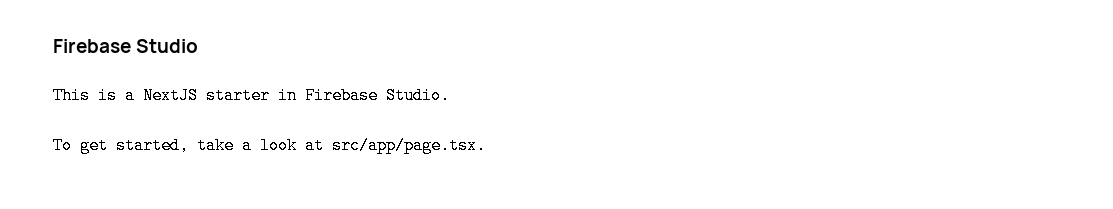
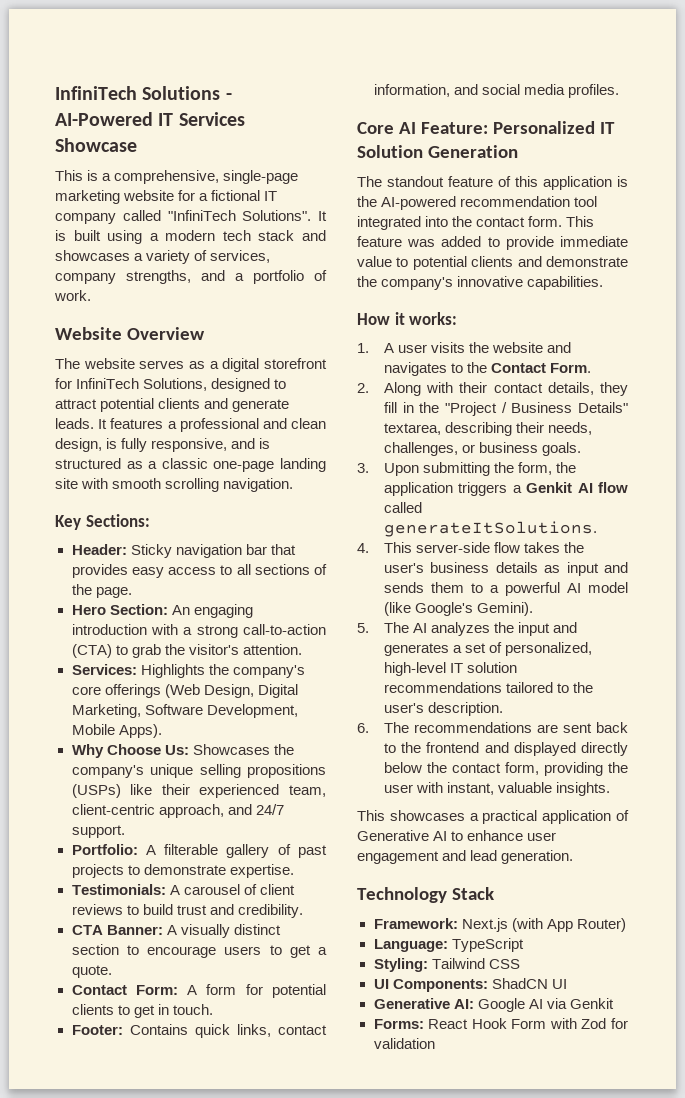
- Firebase Studio
- This is a NextJS starter in Firebase Studio.
- To get started, take a look at src/app/page.tsx.
+ InfiniTech Solutions - AI-Powered IT Services Showcase
+ This is a comprehensive, single-page marketing website for a fictional IT company called "InfiniTech Solutions". It is built using a modern tech stack and showcases a variety of services, company strengths, and a portfolio of work.
+ Website Overview
+ The website serves as a digital storefront for InfiniTech Solutions, designed to attract potential clients and generate leads. It features a professional and clean design, is fully responsive, and is structured as a classic one-page landing site with smooth scrolling navigation.
+ Key Sections:
+ Header: Sticky navigation bar that provides easy access to all sections of the page.
+ Hero Section: An engaging introduction with a strong call-to-action (CTA) to grab the visitor's attention.
+ Services: Highlights the company's core offerings (Web Design, Digital Marketing, Software Development, Mobile Apps).
+ Why Choose Us: Showcases the company's unique selling propositions (USPs) like their experienced team, client-centric approach, and 24/7 support.
+ Portfolio: A filterable gallery of past projects to demonstrate expertise.
+ Testimonials: A carousel of client reviews to build trust and credibility.
+ CTA Banner: A visually distinct section to encourage users to get a quote.
+ Contact Form: A form for potential clients to get in touch.
+ Footer: Contains quick links, contact information, and social media profiles.
+ Core AI Feature: Personalized IT Solution Generation
+ The standout feature of this application is the AI-powered recommendation tool integrated into the contact form. This feature was added to provide immediate value to potential clients and demonstrate the company's innovative capabilities.
+ How it works:
+ 1. A user visits the website and navigates to the Contact Form.
+ 2. Along with their contact details, they fill in the "Project / Business Details" textarea, describing their needs, challenges, or business goals.
+ 3. Upon submitting the form, the application triggers a Genkit AI flow called generateItSolutions.
+ 4. This server-side flow takes the user's business details as input and sends them to a powerful AI model (like Google's Gemini).
+ 5. The AI analyzes the input and generates a set of personalized, high-level IT solution recommendations tailored to the user's description.
+ 6. The recommendations are sent back to the frontend and displayed directly below the contact form, providing the user with instant, valuable insights.
+ This showcases a practical application of Generative AI to enhance user engagement and lead generation.
+ Technology Stack
+ Framework: Next.js (with App Router)
+ Language: TypeScript
+ Styling: Tailwind CSS
+ UI Components: ShadCN UI
+ Generative AI: Google AI via Genkit
+ Forms: React Hook Form with Zod for validation

